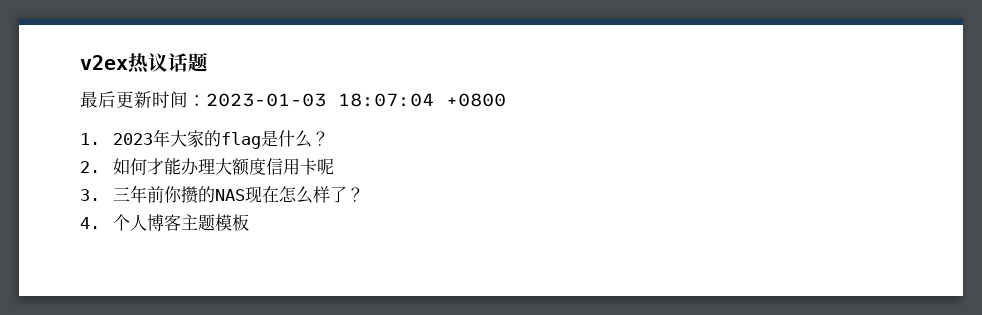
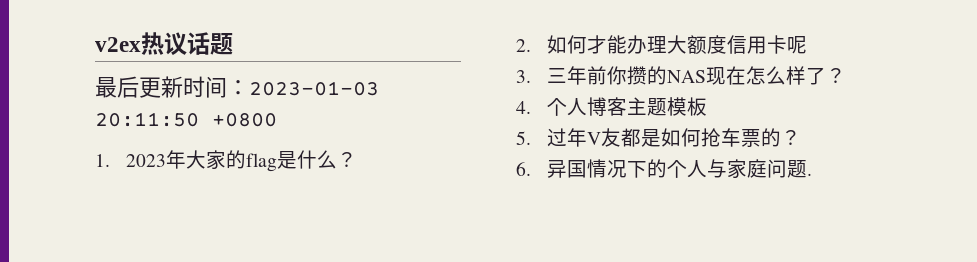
- 最后更新时间：2023-01-03 18:07:04 +0800
+ 最后更新时间：2023-01-03 20:11:50 +0800
+ 5.过年V友都是如何抢车票的？
+ 6.异国情况下的个人与家庭问题.

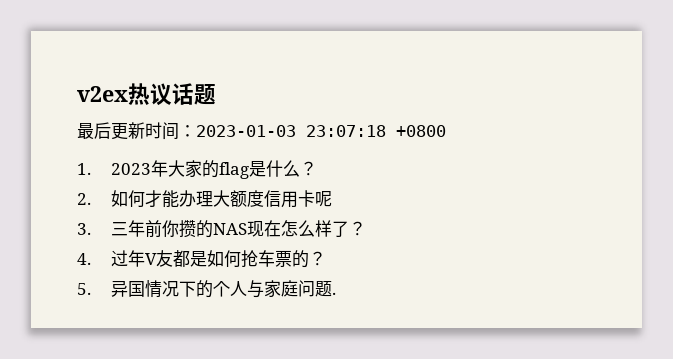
- 最后更新时间：2023-01-03 20:11:50 +0800
+ 最后更新时间：2023-01-03 23:07:18 +0800
- 4.个人博客主题模板
- 5.过年V友都是如何抢车票的？
+ 4.过年V友都是如何抢车票的？
- 6.异国情况下的个人与家庭问题.
+ 5.异国情况下的个人与家庭问题.

